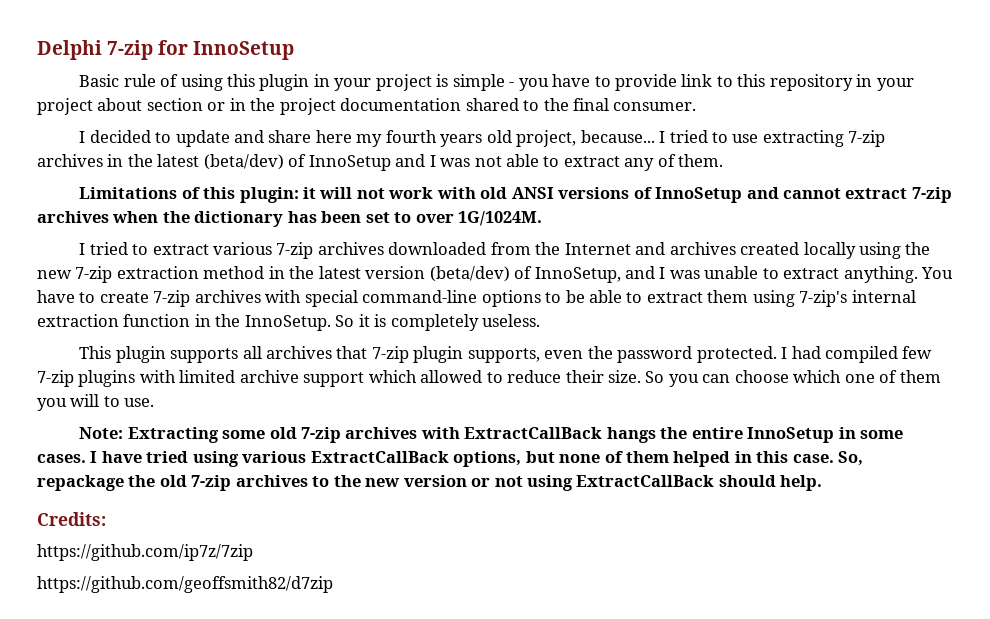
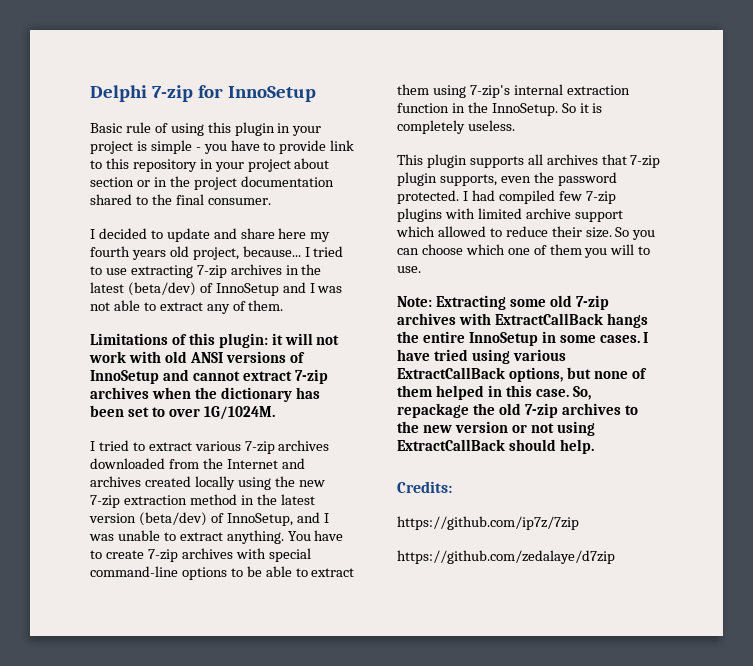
- https://github.com/geoffsmith82/d7zip
+ https://github.com/zedalaye/d7zip

